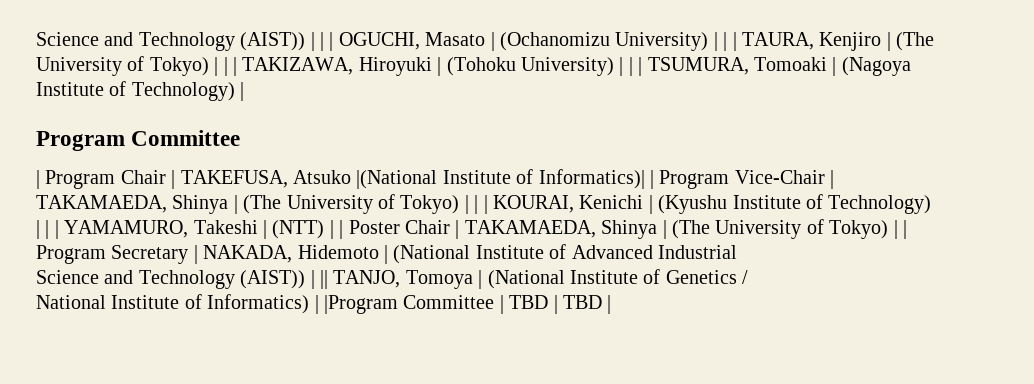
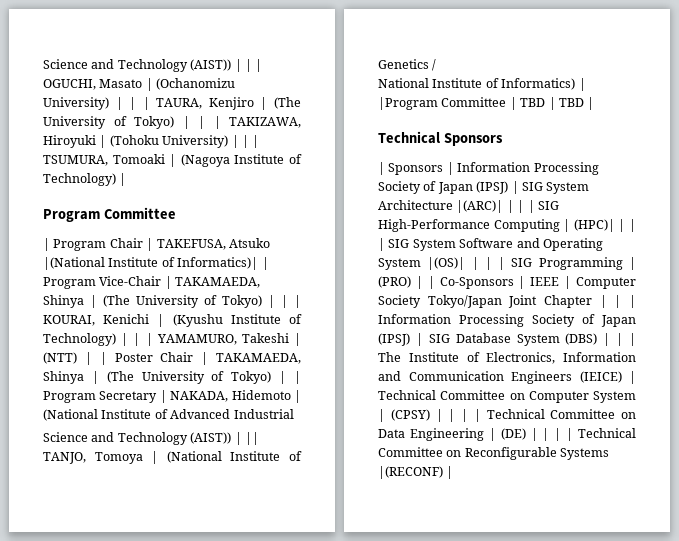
+ Technical Sponsors
+ | Sponsors | Information Processing Society of Japan (IPSJ) | SIG System Architecture |(ARC)| | | | SIG High-Performance Computing | (HPC)| | | | SIG System Software and Operating System |(OS)| | | | SIG Programming | (PRO) | | Co-Sponsors | IEEE | Computer Society Tokyo/Japan Joint Chapter | | | Information Processing Society of Japan (IPSJ) | SIG Database System (DBS) | | | The Institute of Electronics, Information and Communication Engineers (IEICE) | Technical Committee on Computer System | (CPSY) | | | | Technical Committee on Data Engineering | (DE) | | | | Technical Committee on Reconfigurable Systems |(RECONF) |

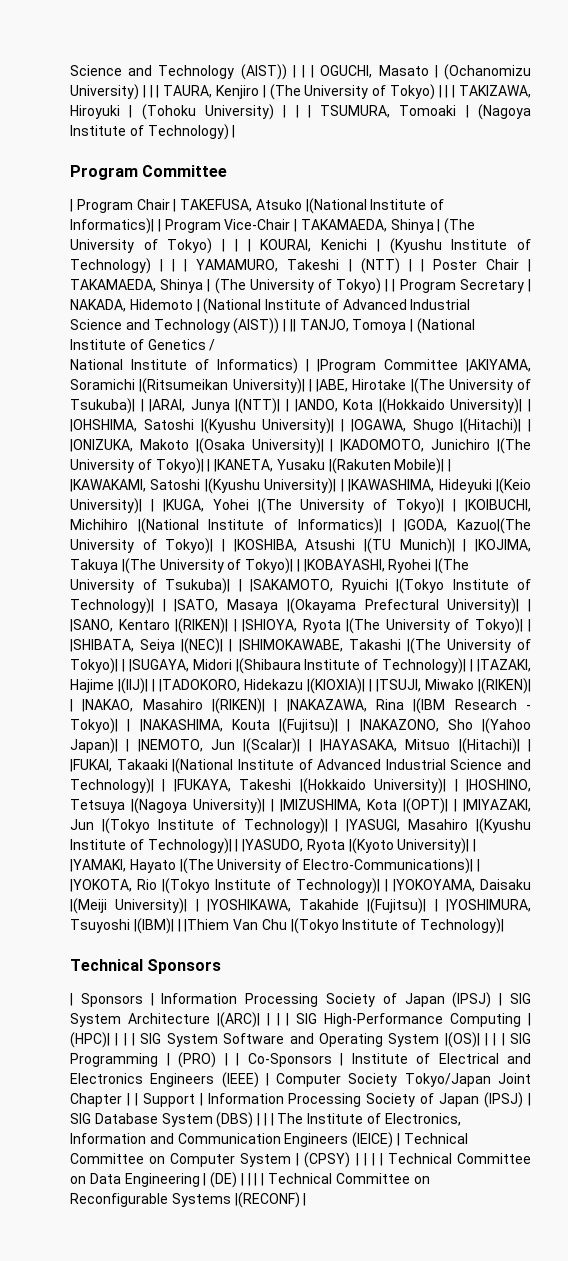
- National Institute of Informatics) | |Program Committee | TBD | TBD |
+ National Institute of Informatics) | |Program Committee |AKIYAMA, Soramichi |(Ritsumeikan University)| | |ABE, Hirotake |(The University of Tsukuba)| | |ARAI, Junya |(NTT)| | |ANDO, Kota |(Hokkaido University)| | |OHSHIMA, Satoshi |(Kyushu University)| | |OGAWA, Shugo |(Hitachi)| | |ONIZUKA, Makoto |(Osaka University)| | |KADOMOTO, Junichiro |(The University of Tokyo)| | |KANETA, Yusaku |(Rakuten Mobile)| | |KAWAKAMI, Satoshi |(Kyushu University)| | |KAWASHIMA, Hideyuki |(Keio University)| | |KUGA, Yohei |(The University of Tokyo)| | |KOIBUCHI, Michihiro |(National Institute of Informatics)| | |GODA, Kazuo|(The University of Tokyo)| | |KOSHIBA, Atsushi |(TU Munich)| | |KOJIMA, Takuya |(The University of Tokyo)| | |KOBAYASHI, Ryohei |(The University of Tsukuba)| | |SAKAMOTO, Ryuichi |(Tokyo Institute of Technology)| | |SATO, Masaya |(Okayama Prefectural University)| | |SANO, Kentaro |(RIKEN)| | |SHIOYA, Ryota |(The University of Tokyo)| | |SHIBATA, Seiya |(NEC)| | |SHIMOKAWABE, Takashi |(The University of Tokyo)| | |SUGAYA, Midori |(Shibaura Institute of Technology)| | |TAZAKI, Hajime |(IIJ)| | |TADOKORO, Hidekazu |(KIOXIA)| | |TSUJI, Miwako |(RIKEN)| | |NAKAO, Masahiro |(RIKEN)| | |NAKAZAWA, Rina |(IBM Research - Tokyo)| | |NAKASHIMA, Kouta |(Fujitsu)| | |NAKAZONO, Sho |(Yahoo Japan)| | |NEMOTO, Jun |(Scalar)| | |HAYASAKA, Mitsuo |(Hitachi)| | |FUKAI, Takaaki |(National Institute of Advanced Industrial Science and Technology)| | |FUKAYA, Takeshi |(Hokkaido University)| | |HOSHINO, Tetsuya |(Nagoya University)| | |MIZUSHIMA, Kota |(OPT)| | |MIYAZAKI, Jun |(Tokyo Institute of Technology)| | |YASUGI, Masahiro |(Kyushu Institute of Technology)| | |YASUDO, Ryota |(Kyoto University)| | |YAMAKI, Hayato |(The University of Electro-Communications)| | |YOKOTA, Rio |(Tokyo Institute of Technology)| | |YOKOYAMA, Daisaku |(Meiji University)| | |YOSHIKAWA, Takahide |(Fujitsu)| | |YOSHIMURA, Tsuyoshi |(IBM)| | |Thiem Van Chu |(Tokyo Institute of Technology)|
- | Sponsors | Information Processing Society of Japan (IPSJ) | SIG System Architecture |(ARC)| | | | SIG High-Performance Computing | (HPC)| | | | SIG System Software and Operating System |(OS)| | | | SIG Programming | (PRO) | | Co-Sponsors | IEEE | Computer Society Tokyo/Japan Joint Chapter | | | Information Processing Society of Japan (IPSJ) | SIG Database System (DBS) | | | The Institute of Electronics, Information and Communication Engineers (IEICE) | Technical Committee on Computer System | (CPSY) | | | | Technical Committee on Data Engineering | (DE) | | | | Technical Committee on Reconfigurable Systems |(RECONF) |
+ | Sponsors | Information Processing Society of Japan (IPSJ) | SIG System Architecture |(ARC)| | | | SIG High-Performance Computing | (HPC)| | | | SIG System Software and Operating System |(OS)| | | | SIG Programming | (PRO) | | Co-Sponsors | Institute of Electrical and Electronics Engineers (IEEE) | Computer Society Tokyo/Japan Joint Chapter | | Support | Information Processing Society of Japan (IPSJ) | SIG Database System (DBS) | | | The Institute of Electronics, Information and Communication Engineers (IEICE) | Technical Committee on Computer System | (CPSY) | | | | Technical Committee on Data Engineering | (DE) | | | | Technical Committee on Reconfigurable Systems |(RECONF) |

